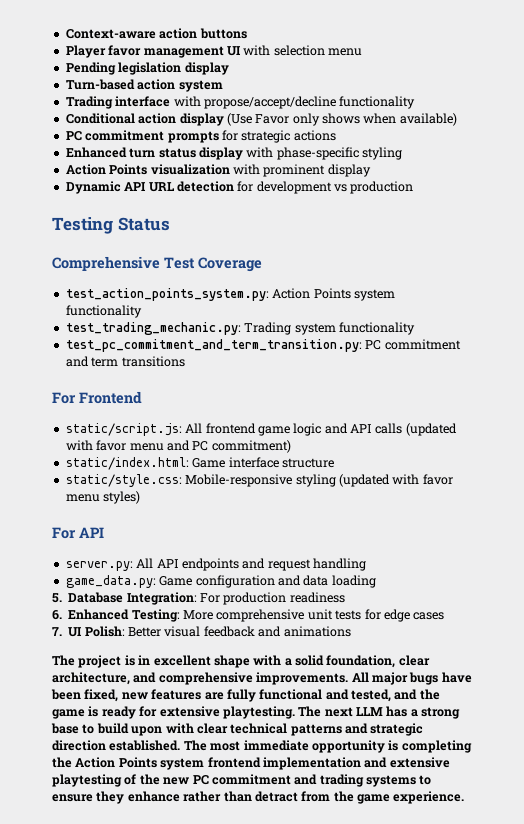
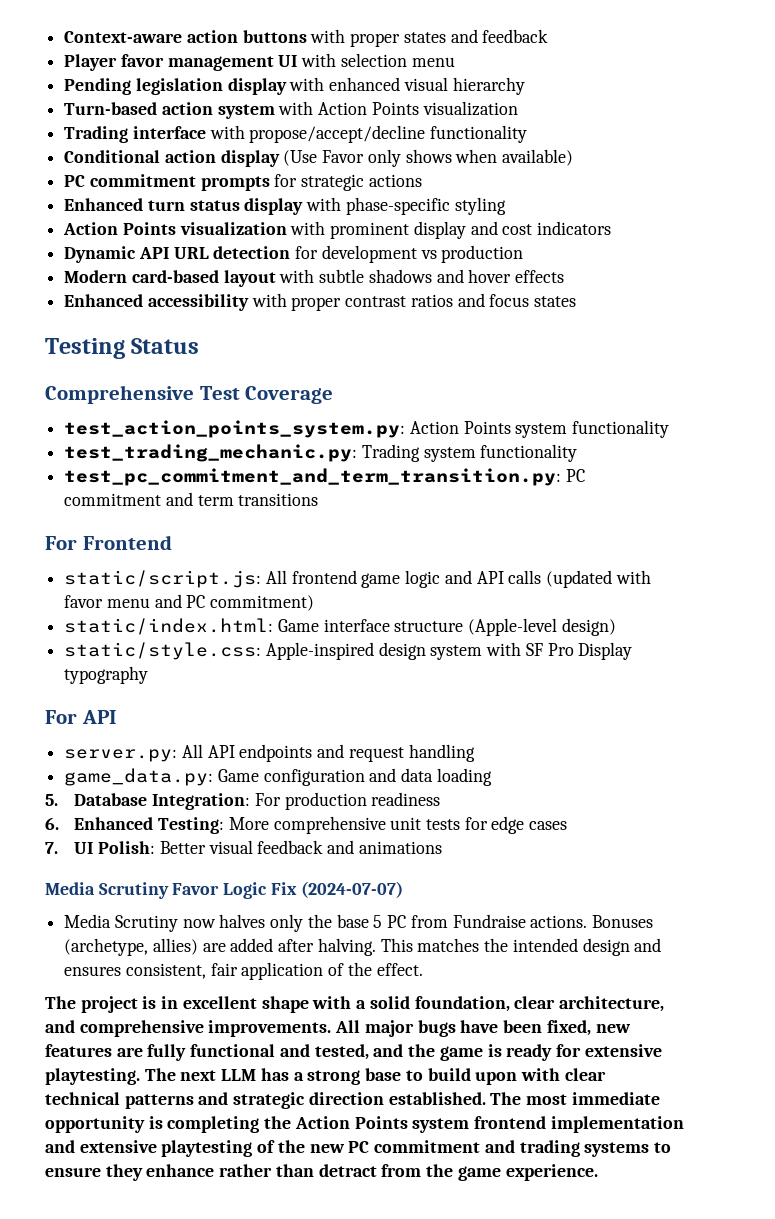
- Context-aware action buttons
+ Context-aware action buttons with proper states and feedback
- Pending legislation display
+ Pending legislation display with enhanced visual hierarchy
- Turn-based action system
+ Turn-based action system with Action Points visualization
- Action Points visualization with prominent display
+ Action Points visualization with prominent display and cost indicators
+ Modern card-based layout with subtle shadows and hover effects
+ Enhanced accessibility with proper contrast ratios and focus states
- static/index.html: Game interface structure
+ static/index.html: Game interface structure (Apple-level design)
- static/style.css: Mobile-responsive styling (updated with favor menu styles)
+ static/style.css: Apple-inspired design system with SF Pro Display typography
+ Media Scrutiny Favor Logic Fix (2024-07-07)
+ Media Scrutiny now halves only the base 5 PC from Fundraise actions. Bonuses (archetype, allies) are added after halving. This matches the intended design and ensures consistent, fair application of the effect.

